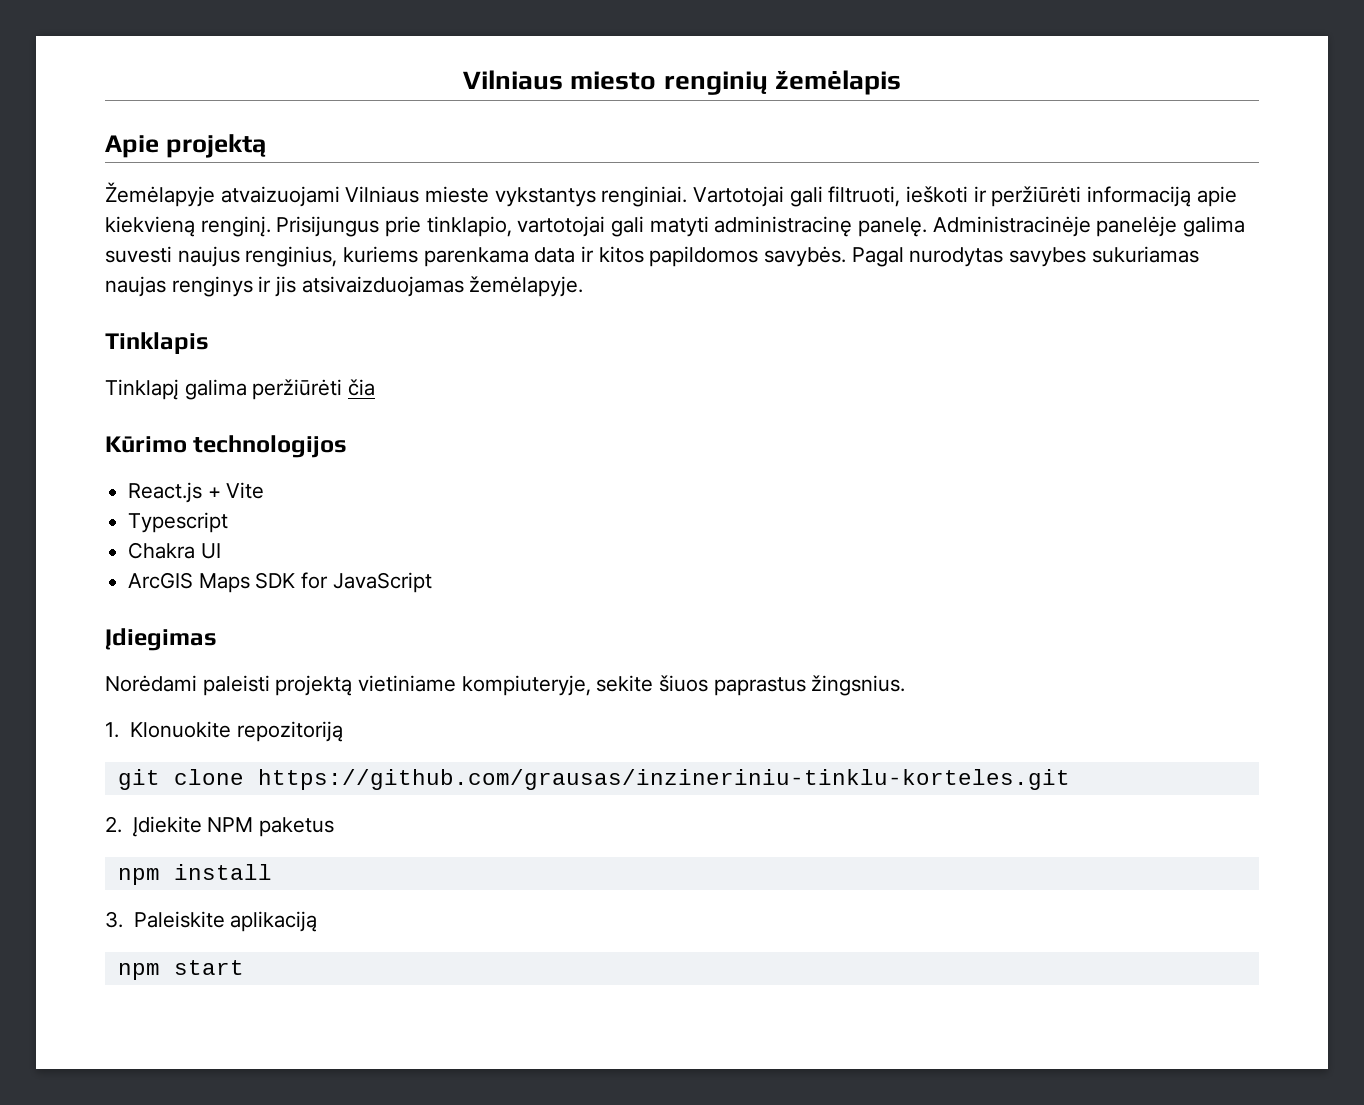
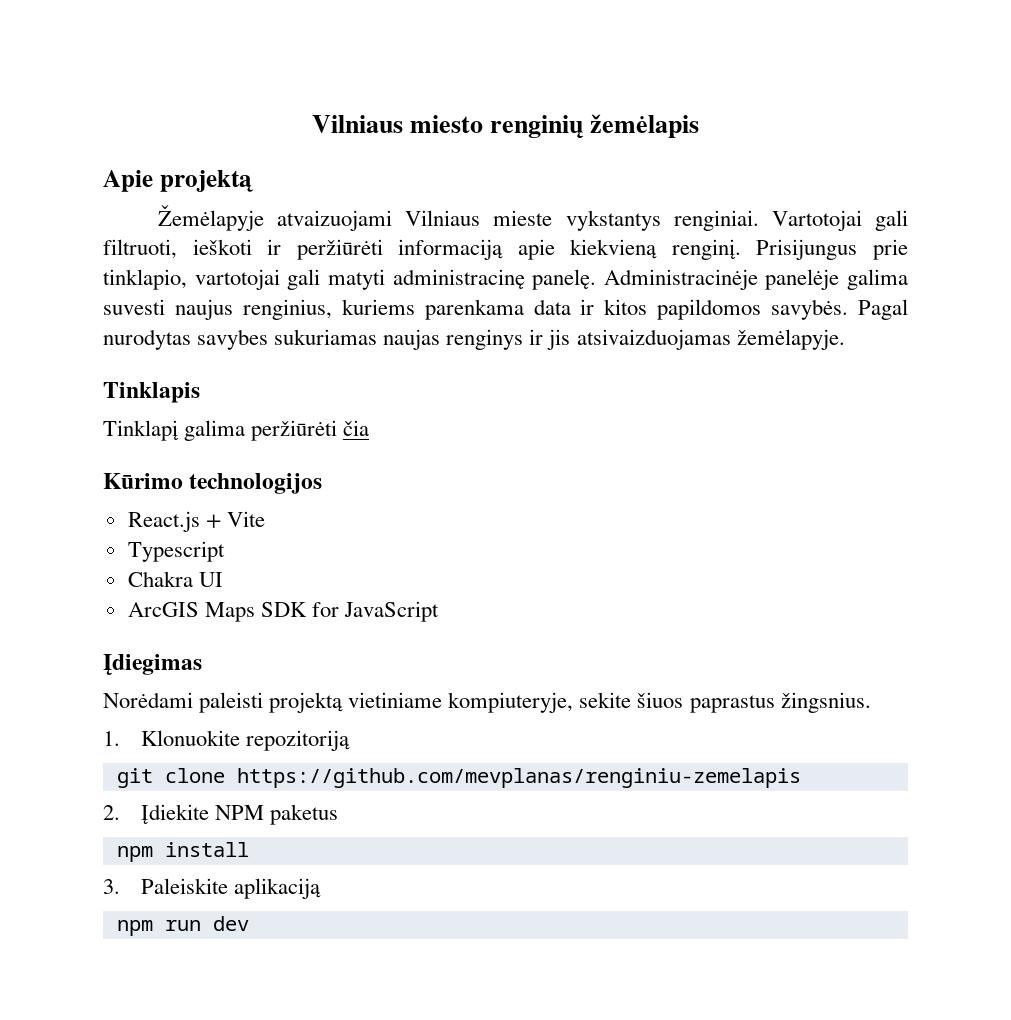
- git clone https://github.com/grausas/inzineriniu-tinklu-korteles.git
+ git clone https://github.com/mevplanas/renginiu-zemelapis
- npm start
+ npm run dev

